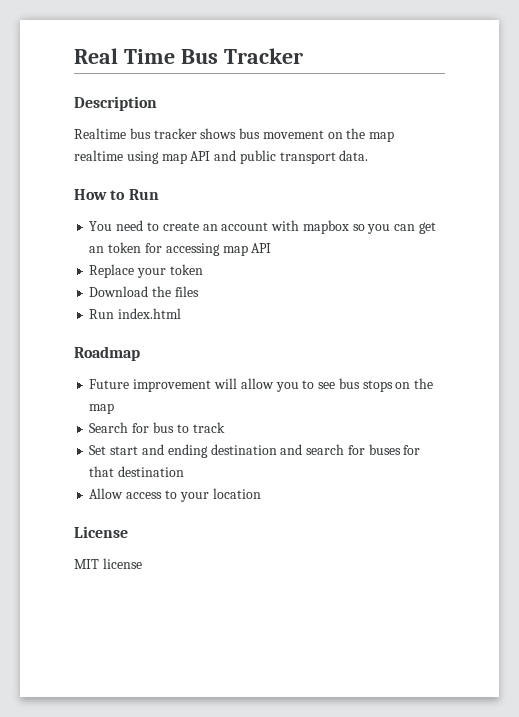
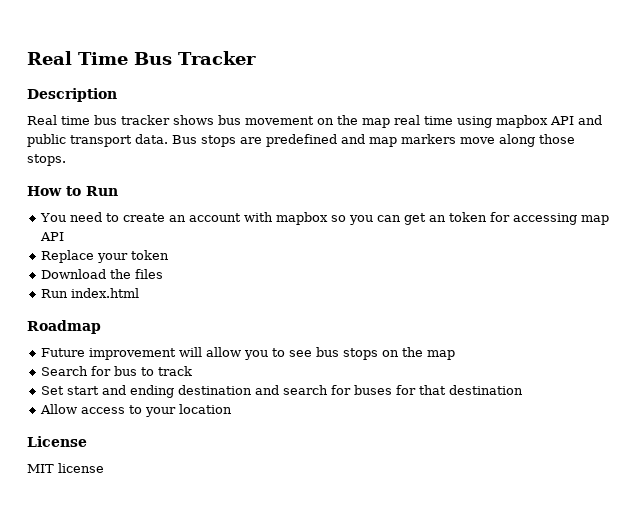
- Realtime bus tracker shows bus movement on the map realtime using map API and public transport data.
+ Real time bus tracker shows bus movement on the map real time using mapbox API and public transport data. Bus stops are predefined and map markers move along those stops.

